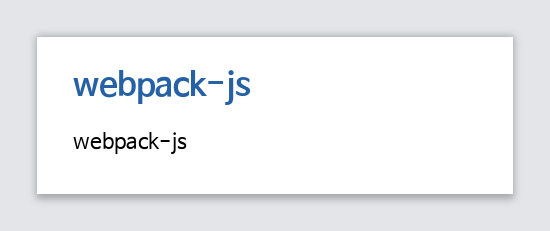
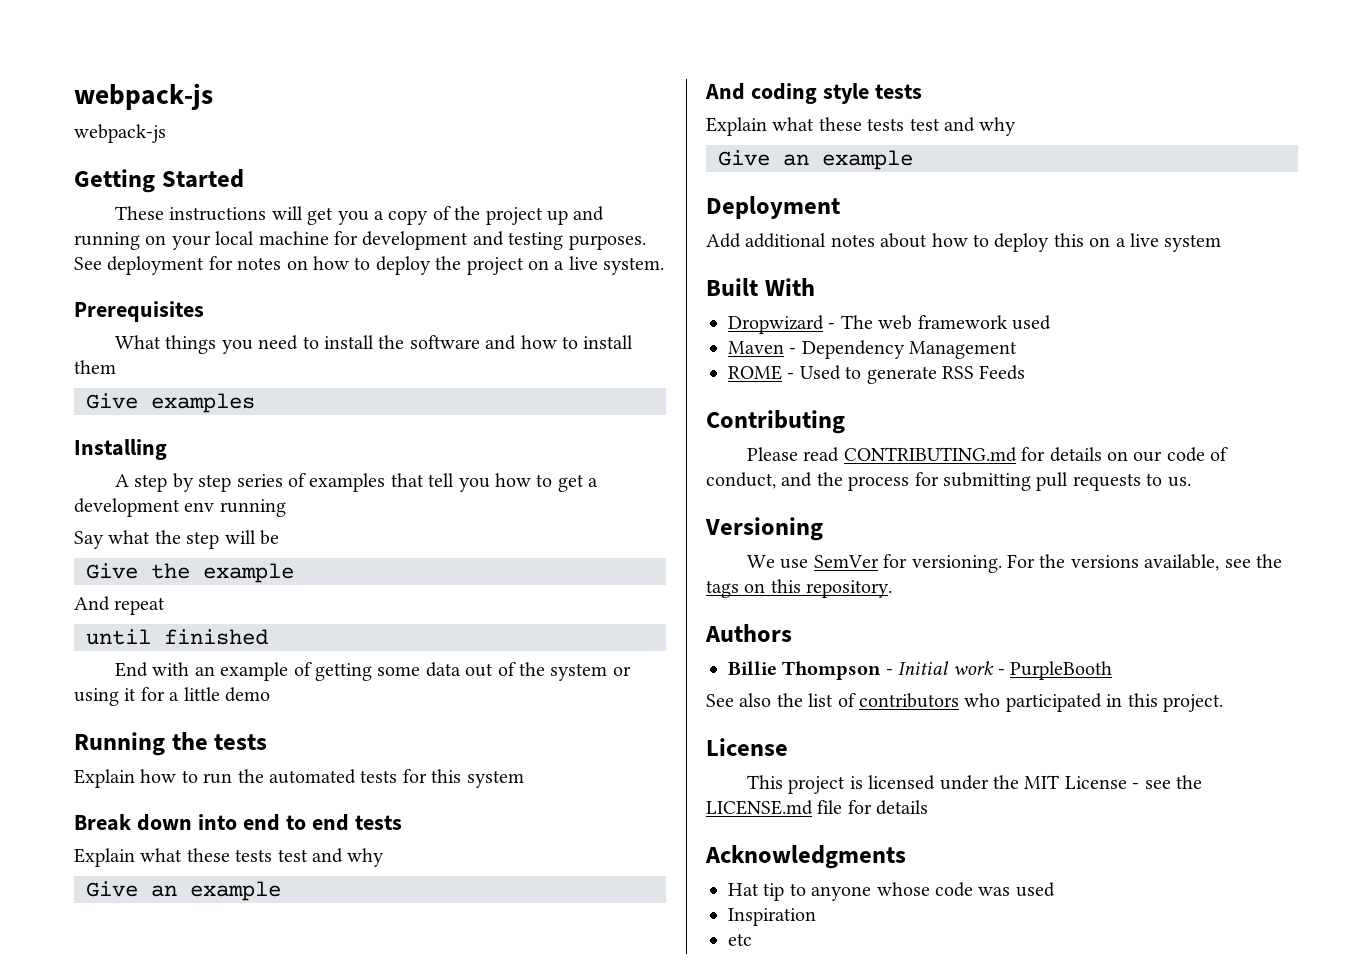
+ Getting Started
+ These instructions will get you a copy of the project up and running on your local machine for development and testing purposes. See deployment for notes on how to deploy the project on a live system.
+ Prerequisites
+ What things you need to install the software and how to install them
+ Give examples
+ Installing
+ A step by step series of examples that tell you how to get a development env running
+ Say what the step will be
+ Give the example
+ And repeat
+ until finished
+ End with an example of getting some data out of the system or using it for a little demo
+ Running the tests
+ Explain how to run the automated tests for this system
+ Break down into end to end tests
+ Explain what these tests test and why
+ Give an example
+ And coding style tests
+ Explain what these tests test and why
+ Give an example
+ Deployment
+ Add additional notes about how to deploy this on a live system
+ Built With
+ Dropwizard - The web framework used
+ Maven - Dependency Management
+ ROME - Used to generate RSS Feeds
+ Contributing
+ Please read CONTRIBUTING.md for details on our code of conduct, and the process for submitting pull requests to us.
+ Versioning
+ We use SemVer for versioning. For the versions available, see the tags on this repository.
+ Authors
+ Billie Thompson - Initial work - PurpleBooth
+ See also the list of contributors who participated in this project.
+ License
+ This project is licensed under the MIT License - see the LICENSE.md file for details
+ Acknowledgments
+ Hat tip to anyone whose code was used
+ Inspiration
+ etc

